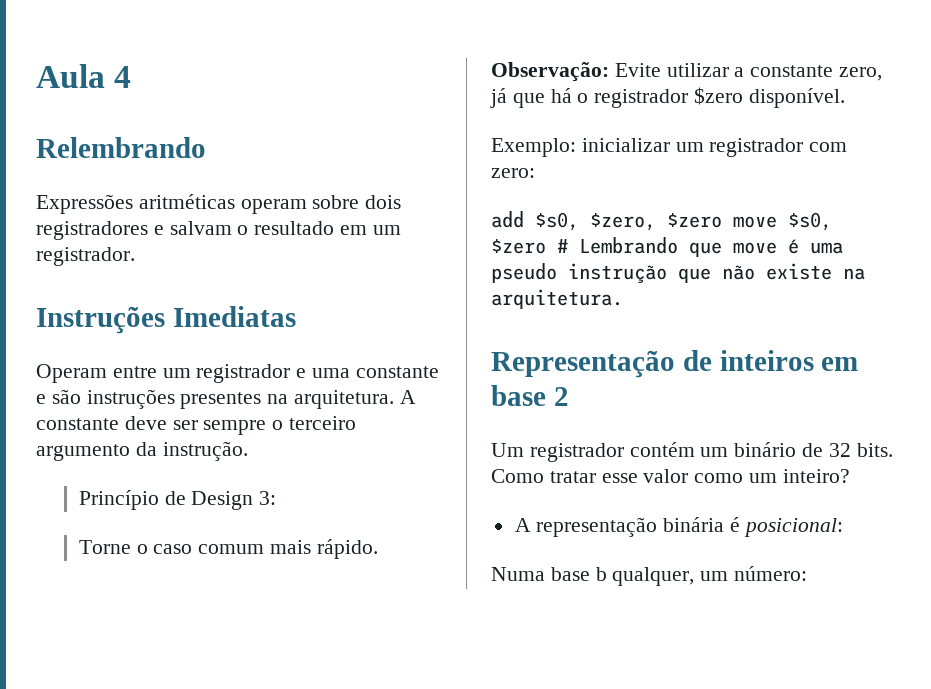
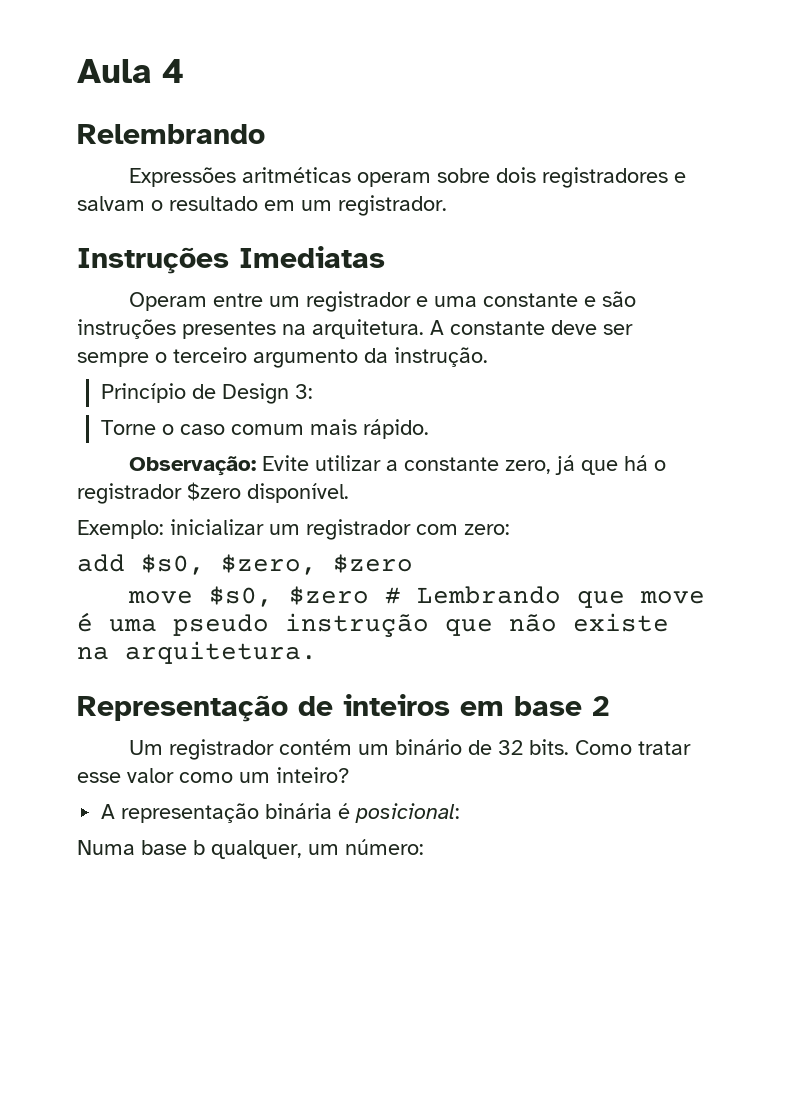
- add $s0, $zero, $zero move $s0, $zero # Lembrando que move é uma pseudo instrução que não existe na arquitetura.
+ add $s0, $zero, $zero
+ move $s0, $zero # Lembrando que move é uma pseudo instrução que não existe na arquitetura.

